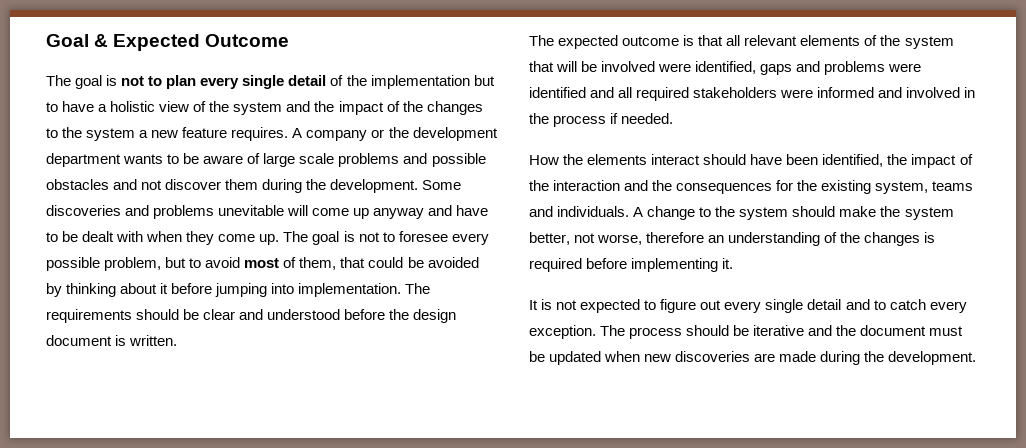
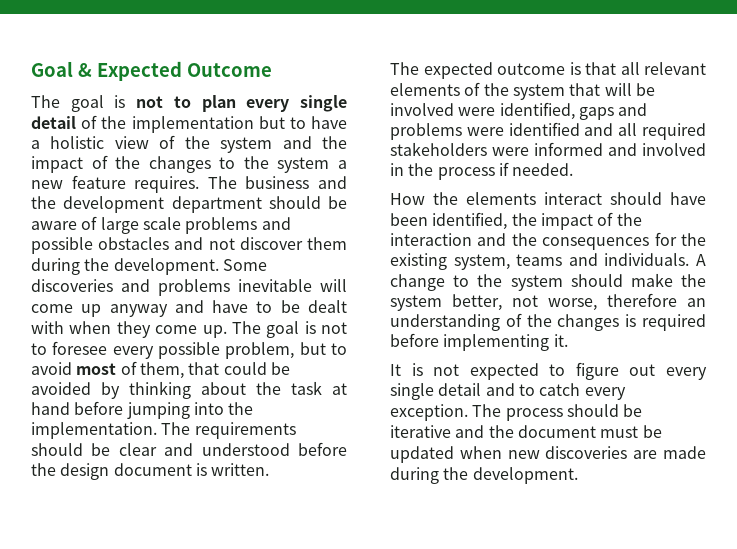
- A company or the development department wants to be aware of large scale problems and possible obstacles and not discover them during the development.
+ The business and the development department should be aware of large scale problems and possible obstacles and not discover them during the development.
- Some discoveries and problems unevitable will come up anyway and have to be dealt with when they come up.
+ Some discoveries and problems inevitable will come up anyway and have to be dealt with when they come up.
- The goal is not to foresee every possible problem, but to avoid most of them, that could be avoided by thinking about it before jumping into implementation.
+ The goal is not to foresee every possible problem, but to avoid most of them, that could be avoided by thinking about the task at hand before jumping into the implementation.

